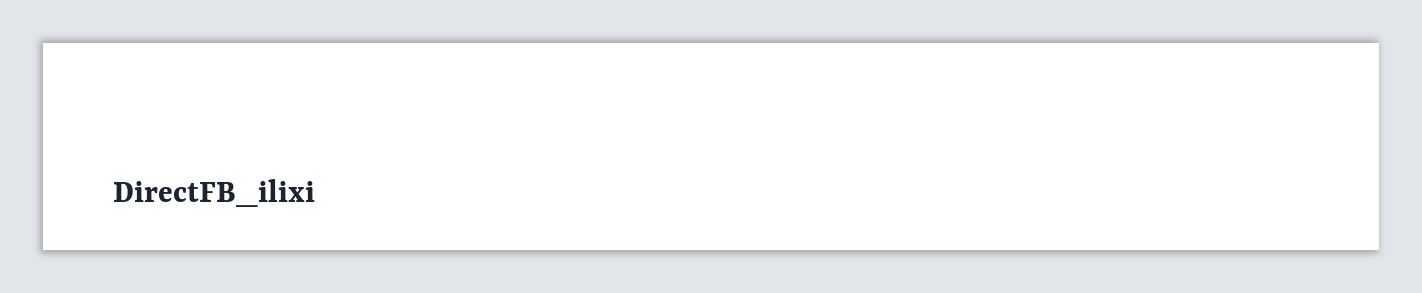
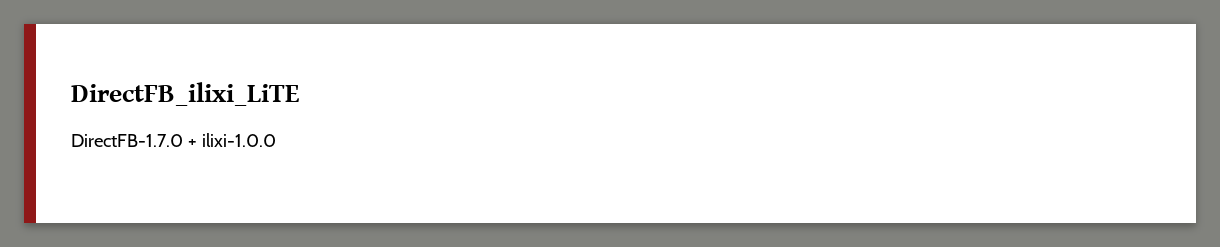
- DirectFB_ilixi
+ DirectFB_ilixi_LiTE
+ DirectFB-1.7.0 + ilixi-1.0.0

